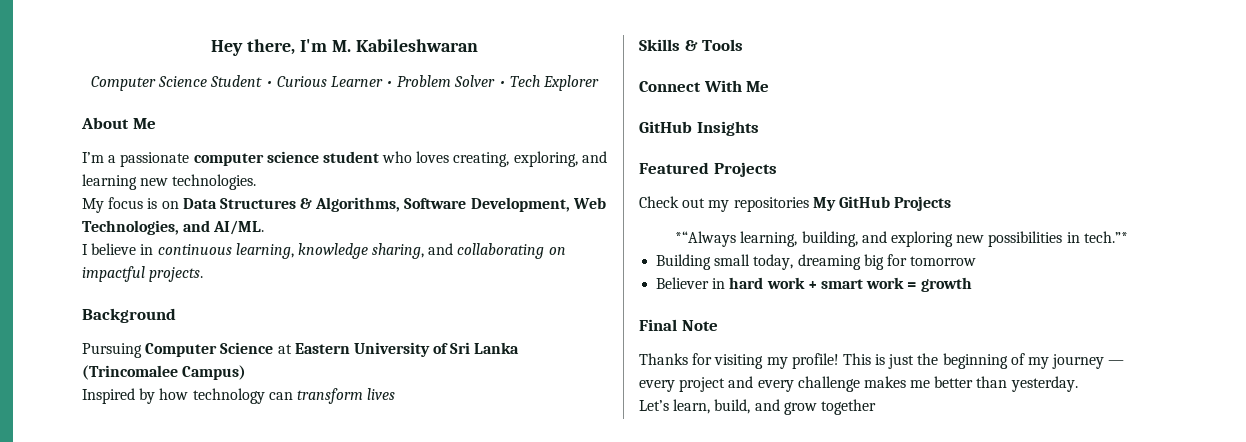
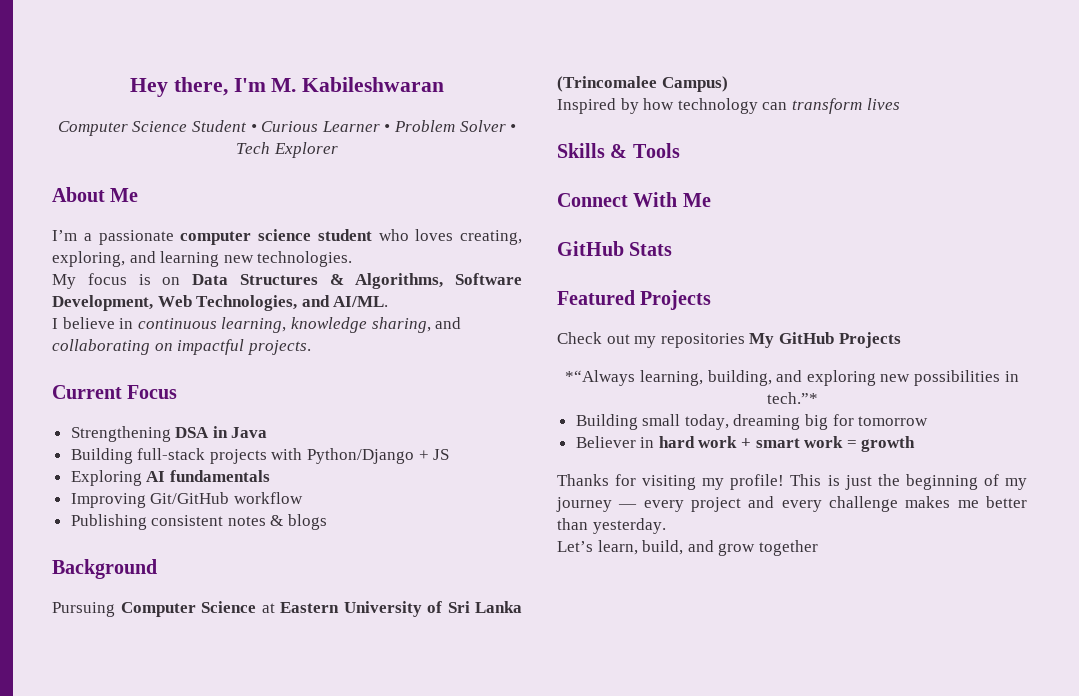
+ Current Focus
+ Strengthening DSA in Java
+ Building full-stack projects with Python/Django + JS
+ Exploring AI fundamentals
+ Improving Git/GitHub workflow
+ Publishing consistent notes & blogs
- GitHub Insights
+ GitHub Stats
- Final Note

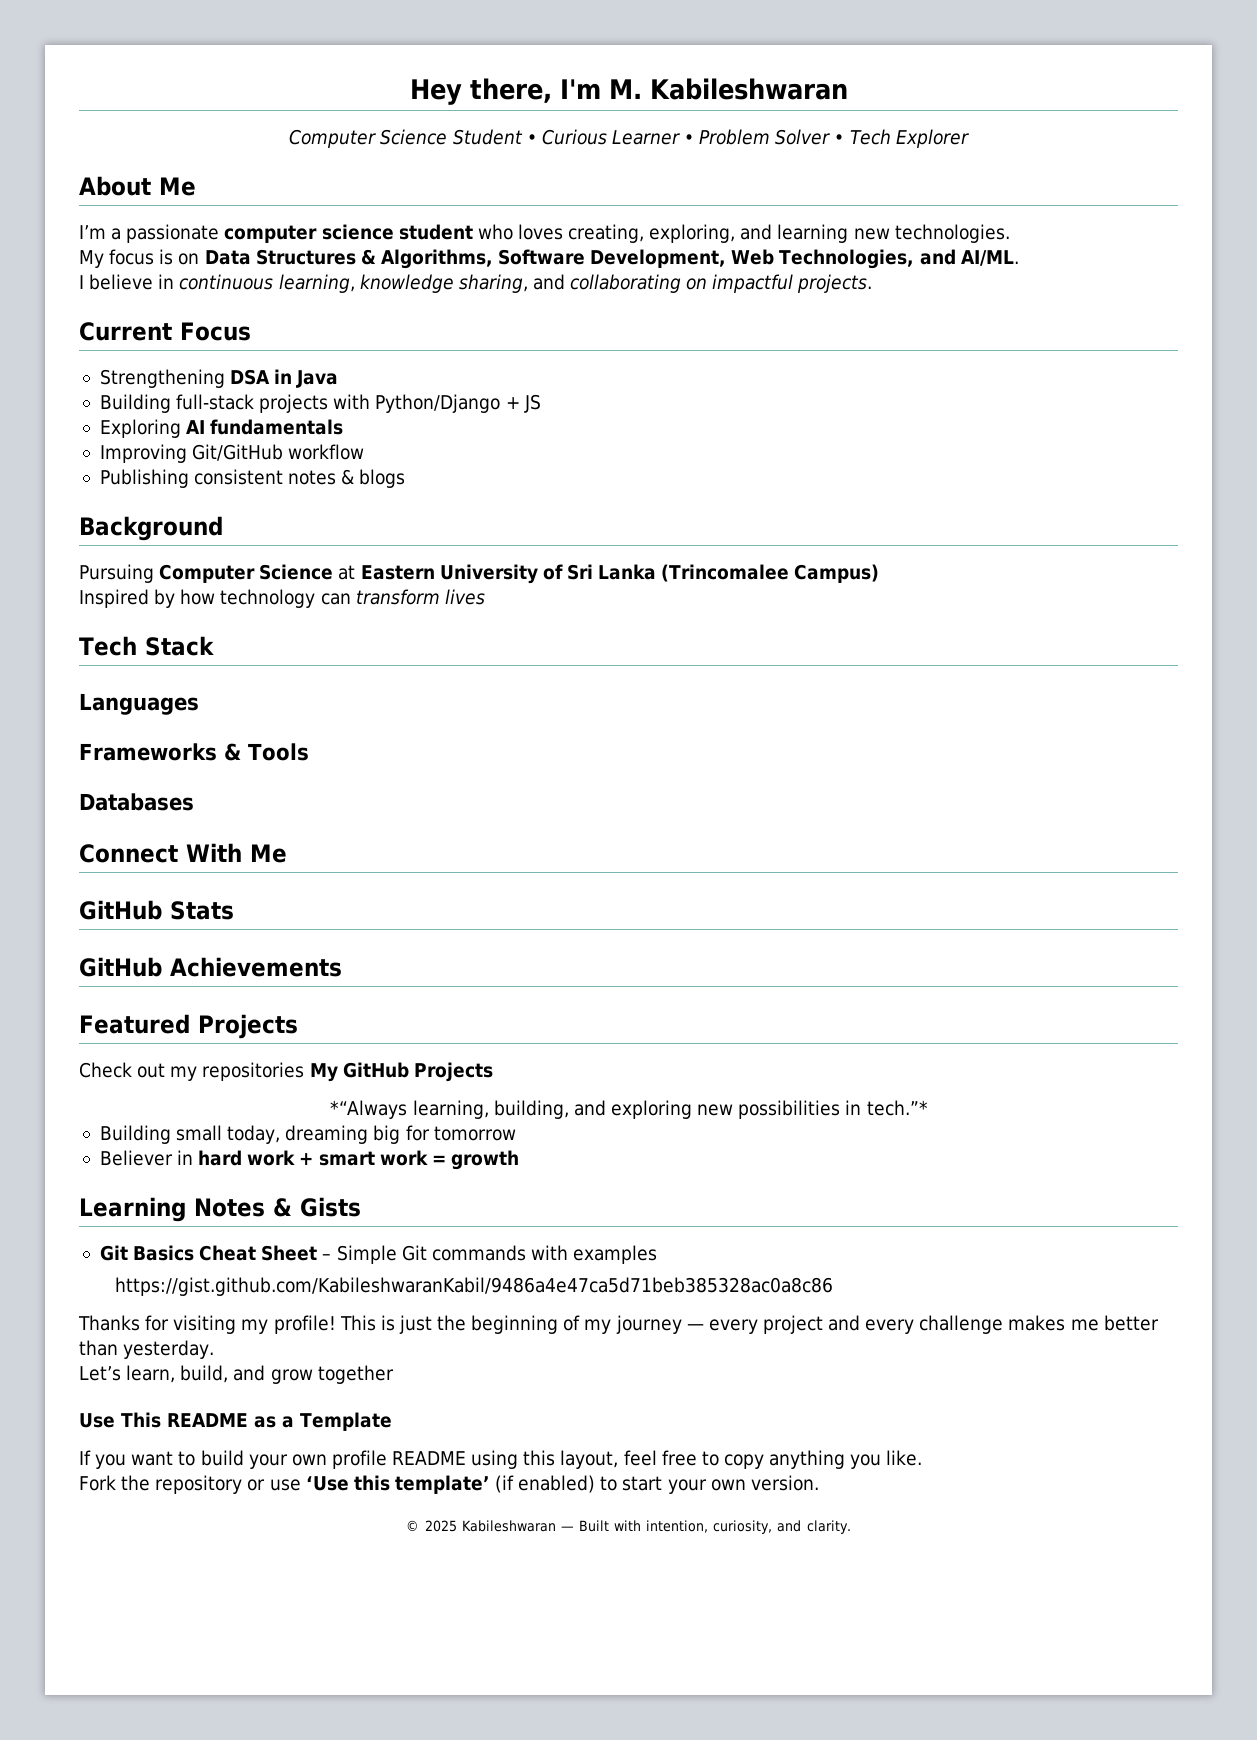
- Skills & Tools
+ Tech Stack
+ Languages
+ Frameworks & Tools
+ Databases
+ GitHub Achievements
+ Learning Notes & Gists
+ Git Basics Cheat Sheet – Simple Git commands with examples
+ https://gist.github.com/KabileshwaranKabil/9486a4e47ca5d71beb385328ac0a8c86
+ Use This README as a Template
+ If you want to build your own profile README using this layout, feel free to copy anything you like.
+ Fork the repository or use ‘Use this template’ (if enabled) to start your own version.
+ © 2025 Kabileshwaran — Built with intention, curiosity, and clarity.

